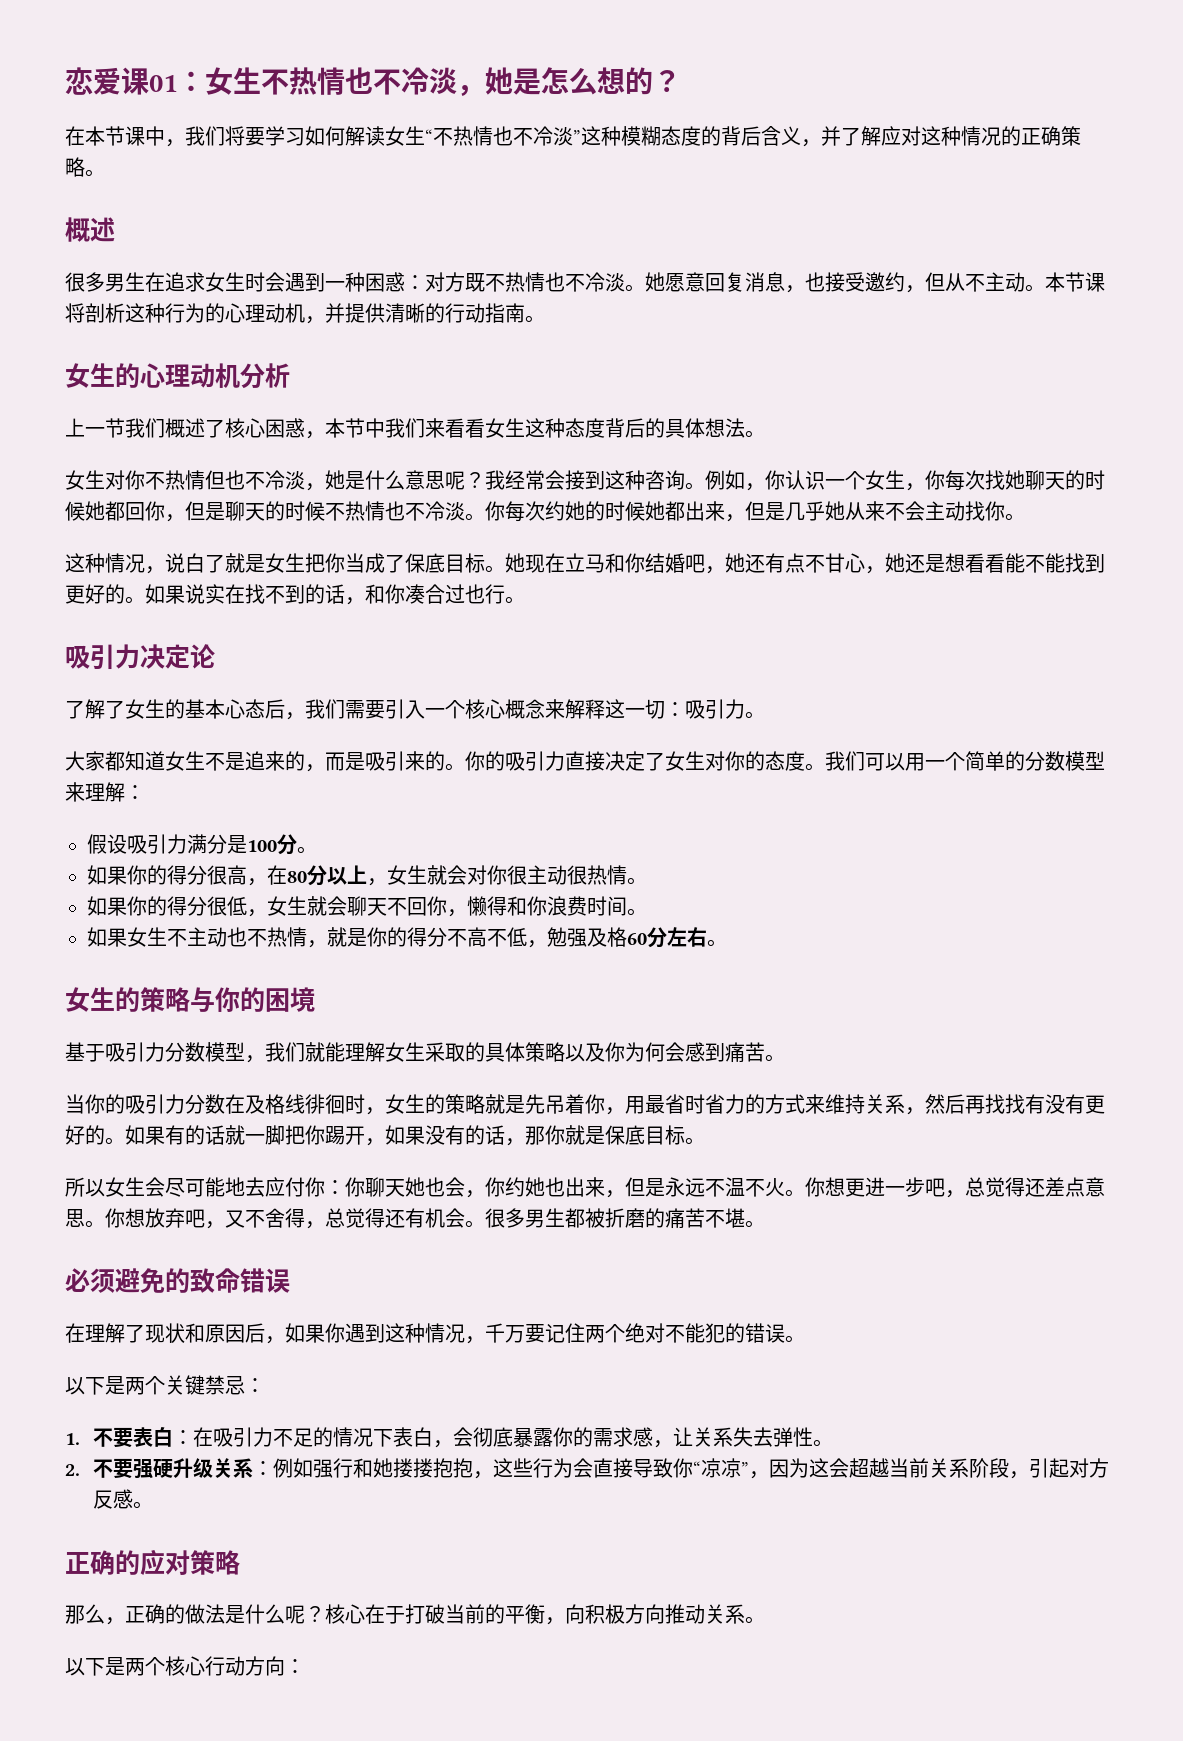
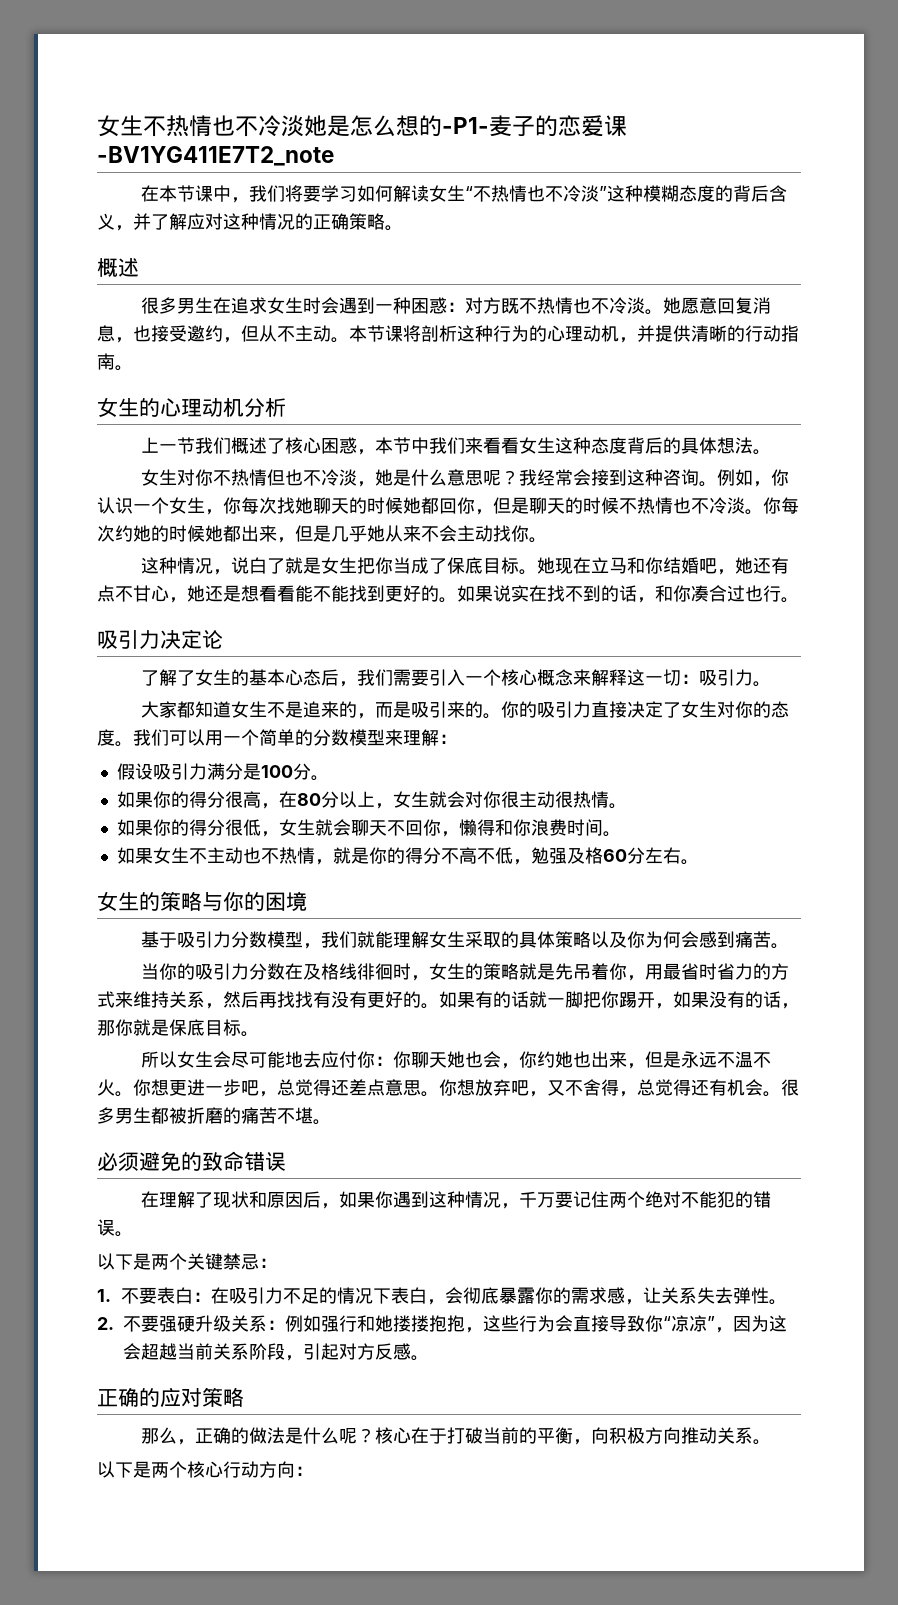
- 恋爱课01：女生不热情也不冷淡，她是怎么想的？
+ 女生不热情也不冷淡她是怎么想的-P1-麦子的恋爱课-BV1YG411E7T2_note

